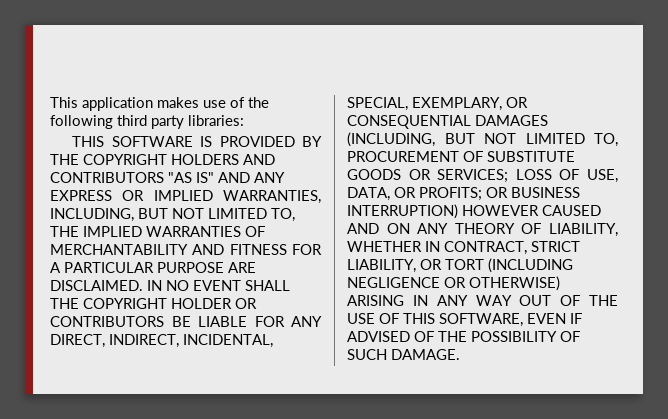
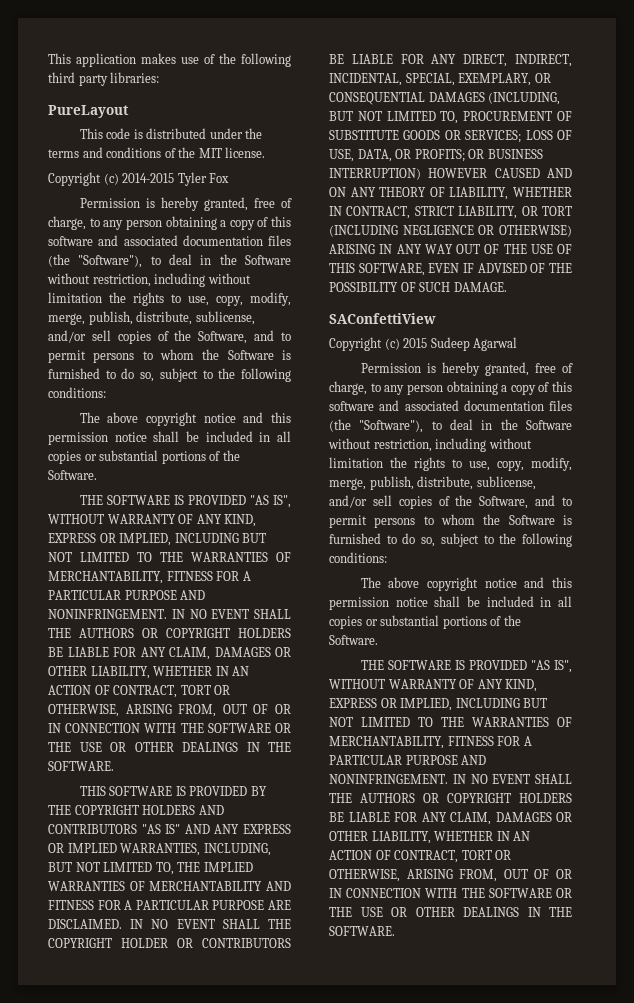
+ PureLayout
+ This code is distributed under the terms and conditions of the MIT license.
+ Copyright (c) 2014-2015 Tyler Fox
+ Permission is hereby granted, free of charge, to any person obtaining a copy of this software and associated documentation files (the "Software"), to deal in the Software without restriction, including without limitation the rights to use, copy, modify, merge, publish, distribute, sublicense, and/or sell copies of the Software, and to permit persons to whom the Software is furnished to do so, subject to the following conditions:
+ The above copyright notice and this permission notice shall be included in all copies or substantial portions of the Software.
+ THE SOFTWARE IS PROVIDED "AS IS", WITHOUT WARRANTY OF ANY KIND, EXPRESS OR IMPLIED, INCLUDING BUT NOT LIMITED TO THE WARRANTIES OF MERCHANTABILITY, FITNESS FOR A PARTICULAR PURPOSE AND NONINFRINGEMENT. IN NO EVENT SHALL THE AUTHORS OR COPYRIGHT HOLDERS BE LIABLE FOR ANY CLAIM, DAMAGES OR OTHER LIABILITY, WHETHER IN AN ACTION OF CONTRACT, TORT OR OTHERWISE, ARISING FROM, OUT OF OR IN CONNECTION WITH THE SOFTWARE OR THE USE OR OTHER DEALINGS IN THE SOFTWARE.
+ SAConfettiView
+ Copyright (c) 2015 Sudeep Agarwal
+ Permission is hereby granted, free of charge, to any person obtaining a copy of this software and associated documentation files (the "Software"), to deal in the Software without restriction, including without limitation the rights to use, copy, modify, merge, publish, distribute, sublicense, and/or sell copies of the Software, and to permit persons to whom the Software is furnished to do so, subject to the following conditions:
+ The above copyright notice and this permission notice shall be included in all copies or substantial portions of the Software.
+ THE SOFTWARE IS PROVIDED "AS IS", WITHOUT WARRANTY OF ANY KIND, EXPRESS OR IMPLIED, INCLUDING BUT NOT LIMITED TO THE WARRANTIES OF MERCHANTABILITY, FITNESS FOR A PARTICULAR PURPOSE AND NONINFRINGEMENT. IN NO EVENT SHALL THE AUTHORS OR COPYRIGHT HOLDERS BE LIABLE FOR ANY CLAIM, DAMAGES OR OTHER LIABILITY, WHETHER IN AN ACTION OF CONTRACT, TORT OR OTHERWISE, ARISING FROM, OUT OF OR IN CONNECTION WITH THE SOFTWARE OR THE USE OR OTHER DEALINGS IN THE SOFTWARE.

